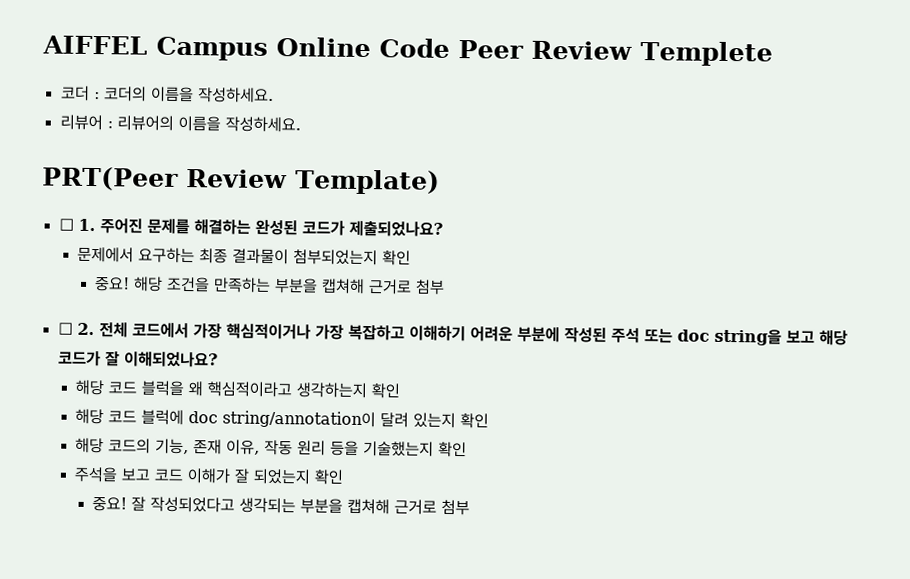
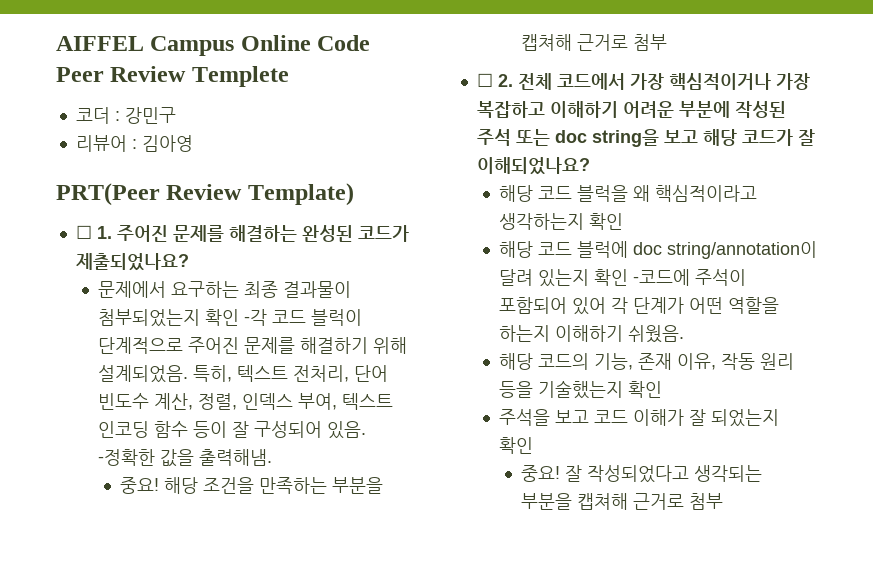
- 코더 : 코더의 이름을 작성하세요.
+ 코더 : 강민구
- 리뷰어 : 리뷰어의 이름을 작성하세요.
+ 리뷰어 : 김아영
- 문제에서 요구하는 최종 결과물이 첨부되었는지 확인
+ 문제에서 요구하는 최종 결과물이 첨부되었는지 확인 -각 코드 블럭이 단계적으로 주어진 문제를 해결하기 위해 설계되었음. 특히, 텍스트 전처리, 단어 빈도수 계산, 정렬, 인덱스 부여, 텍스트 인코딩 함수 등이 잘 구성되어 있음. -정확한 값을 출력해냄.
- 해당 코드 블럭에 doc string/annotation이 달려 있는지 확인
+ 해당 코드 블럭에 doc string/annotation이 달려 있는지 확인 -코드에 주석이 포함되어 있어 각 단계가 어떤 역할을 하는지 이해하기 쉬웠음.

